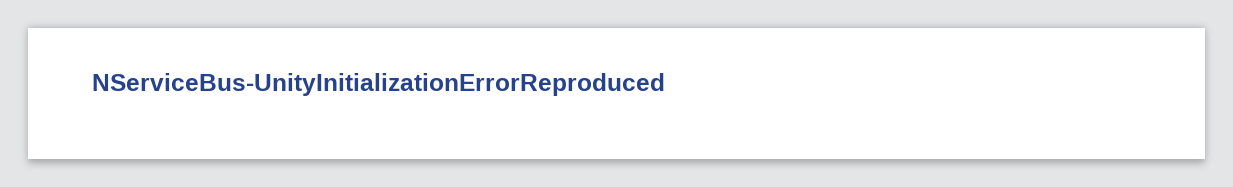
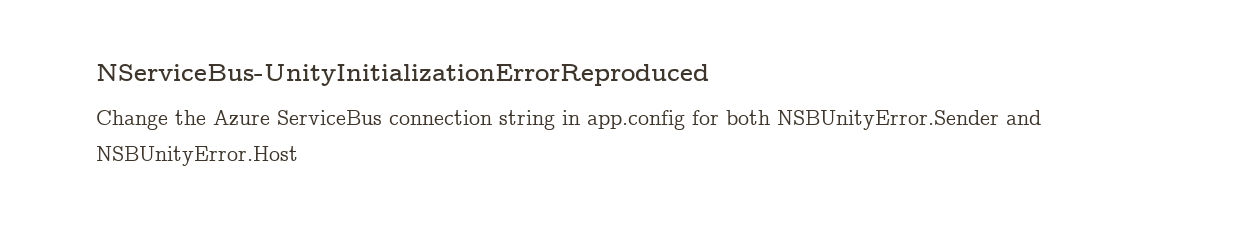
+ Change the Azure ServiceBus connection string in app.config for both NSBUnityError.Sender and NSBUnityError.Host

